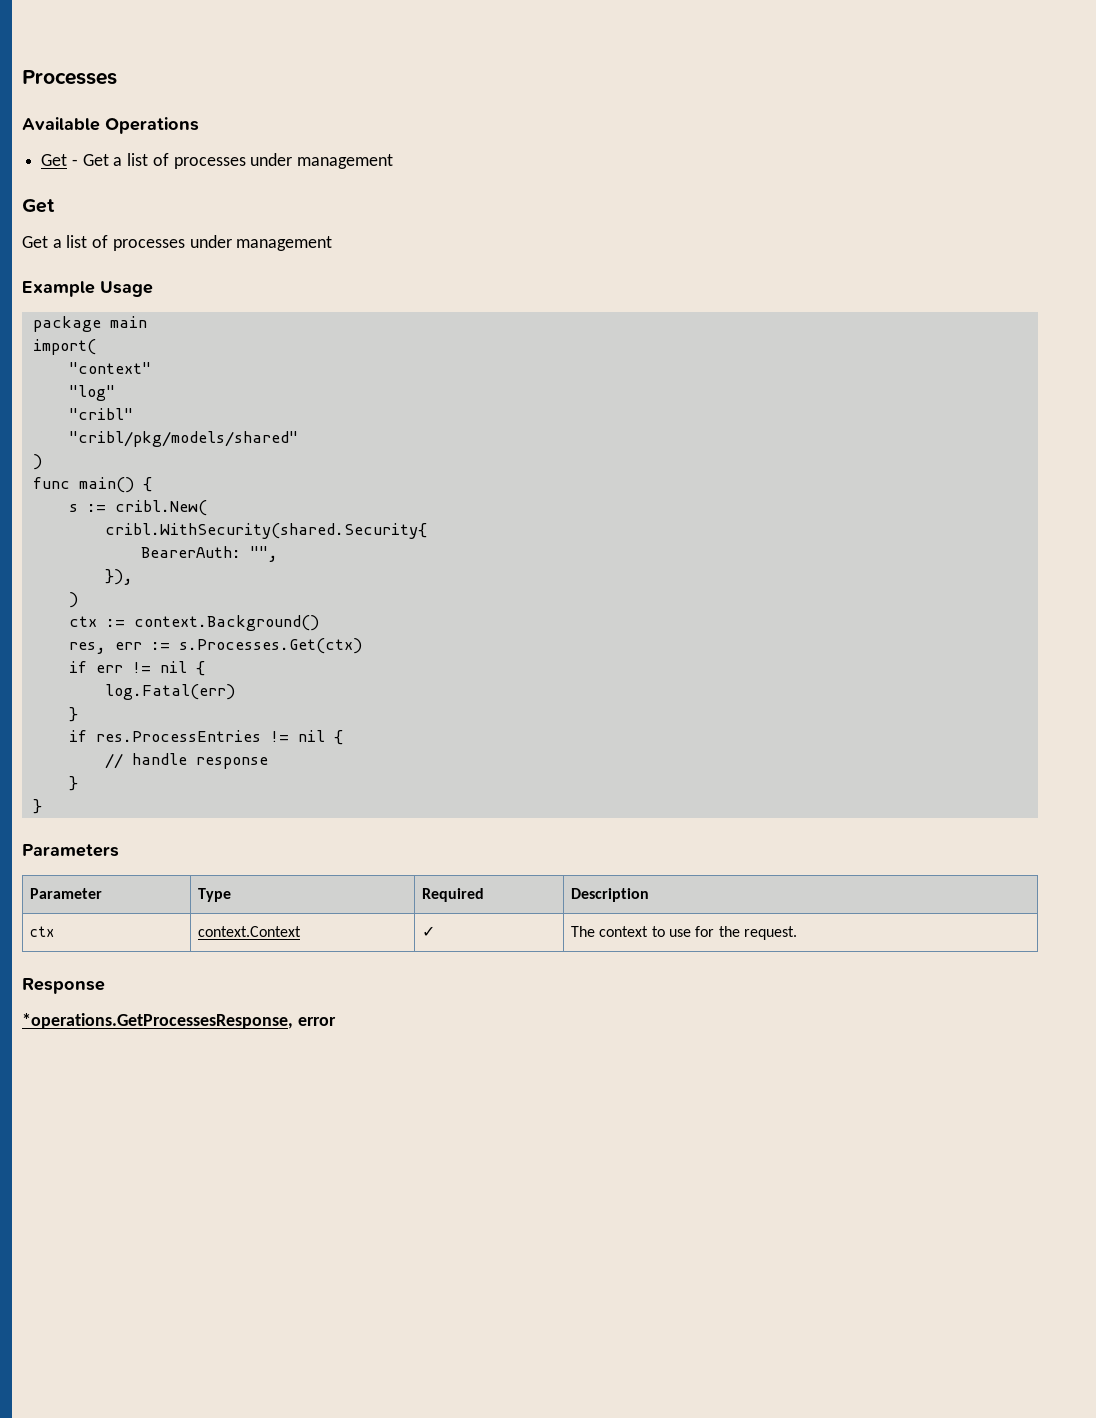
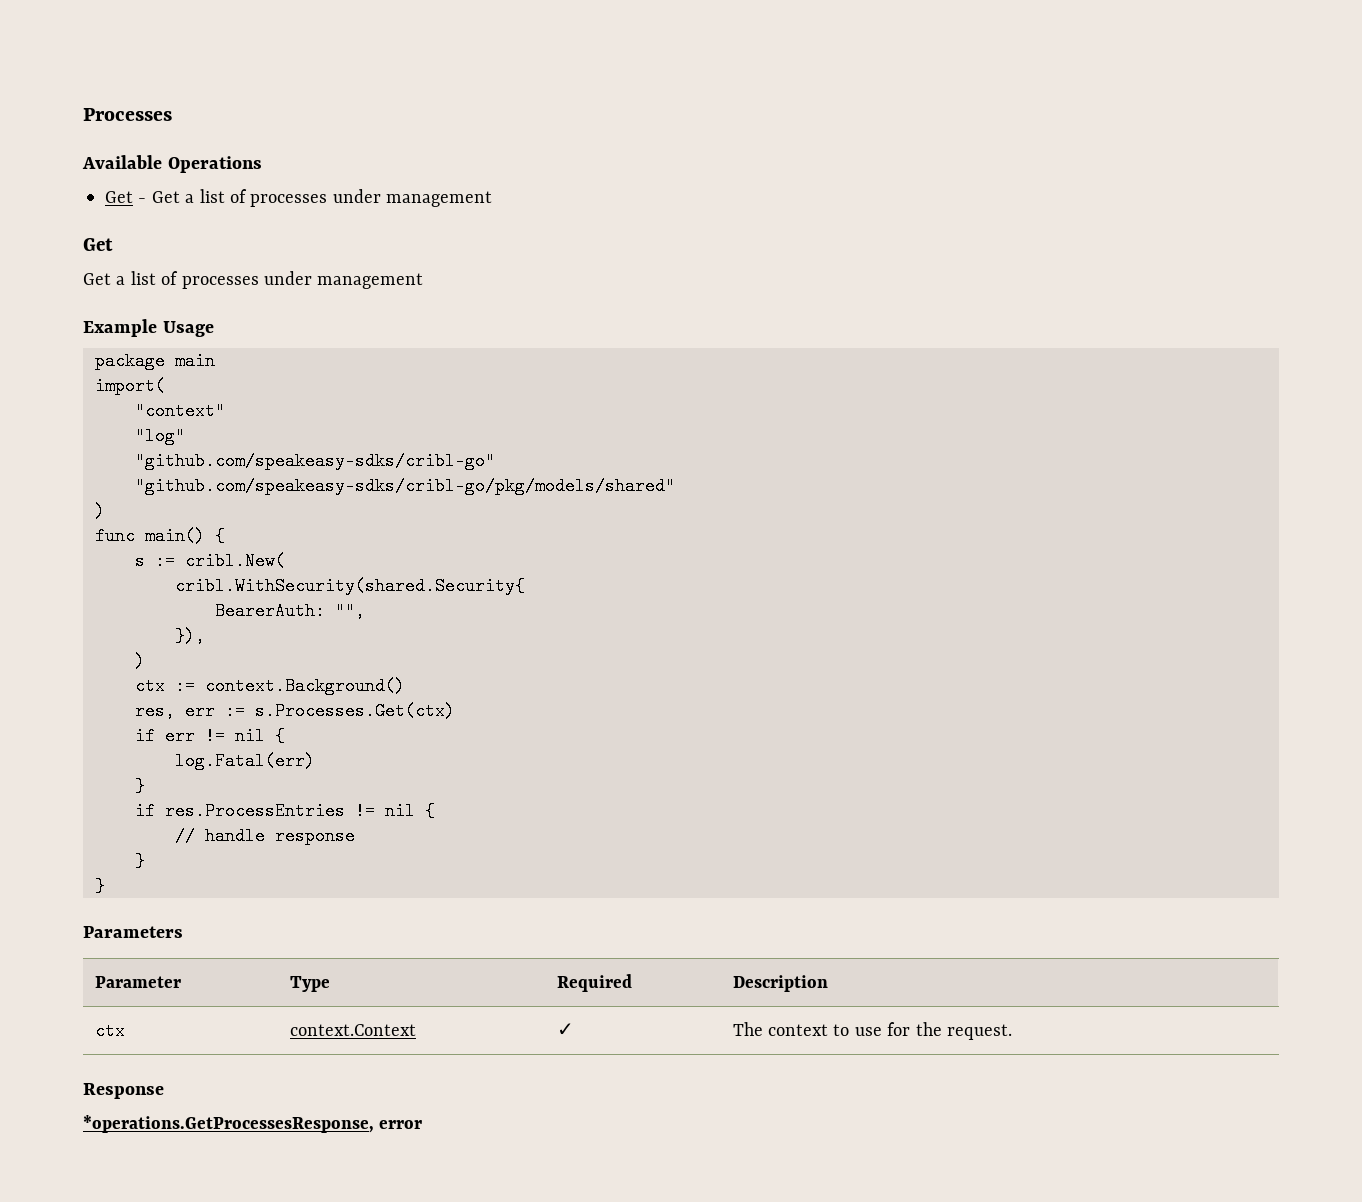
- "cribl"
- "cribl/pkg/models/shared"
+ "github.com/speakeasy-sdks/cribl-go"
+ "github.com/speakeasy-sdks/cribl-go/pkg/models/shared"

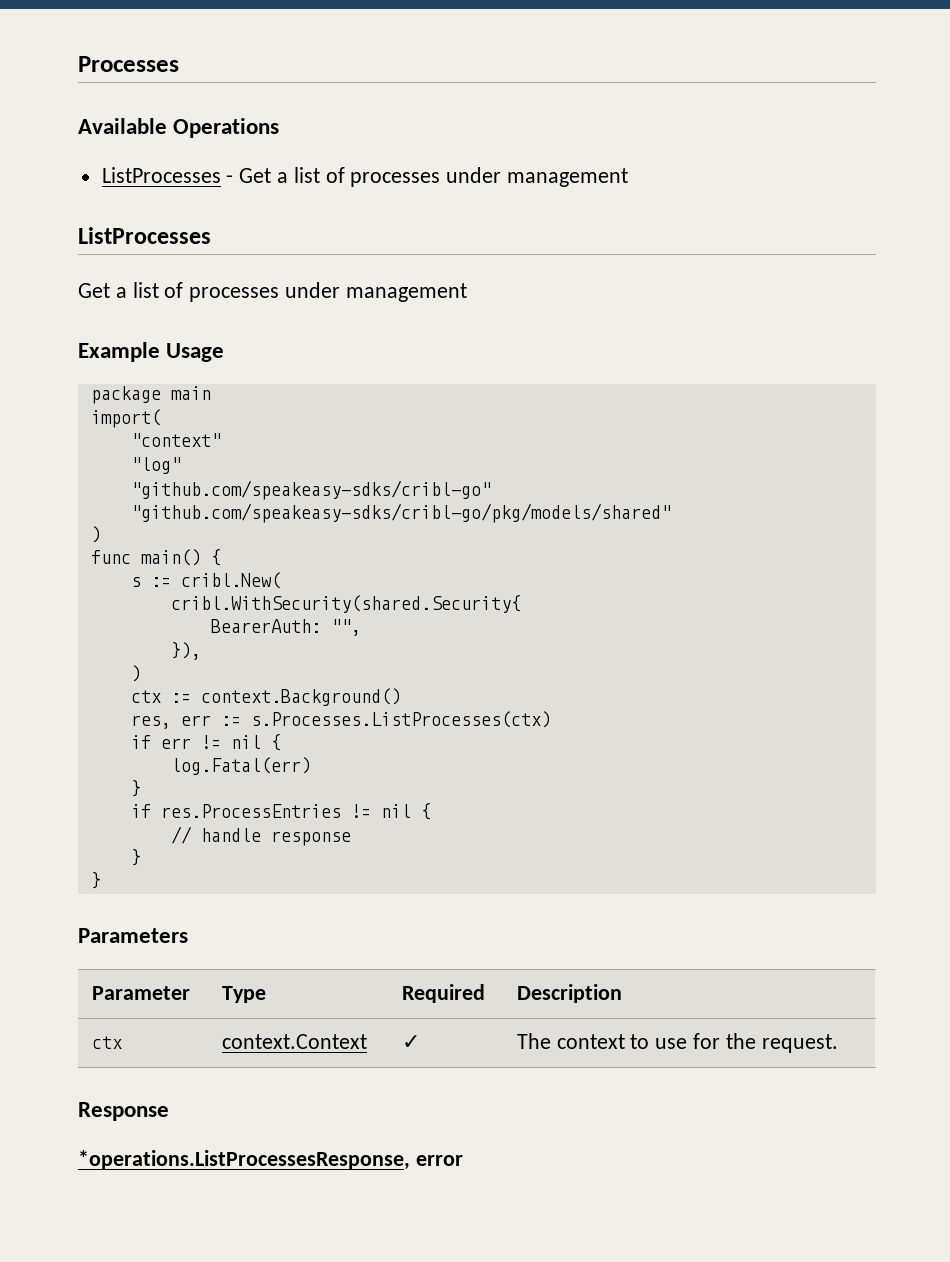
- Get - Get a list of processes under management
- Get
+ ListProcesses - Get a list of processes under management
+ ListProcesses
- res, err := s.Processes.Get(ctx)
+ res, err := s.Processes.ListProcesses(ctx)
- *operations.GetProcessesResponse, error
+ *operations.ListProcessesResponse, error

